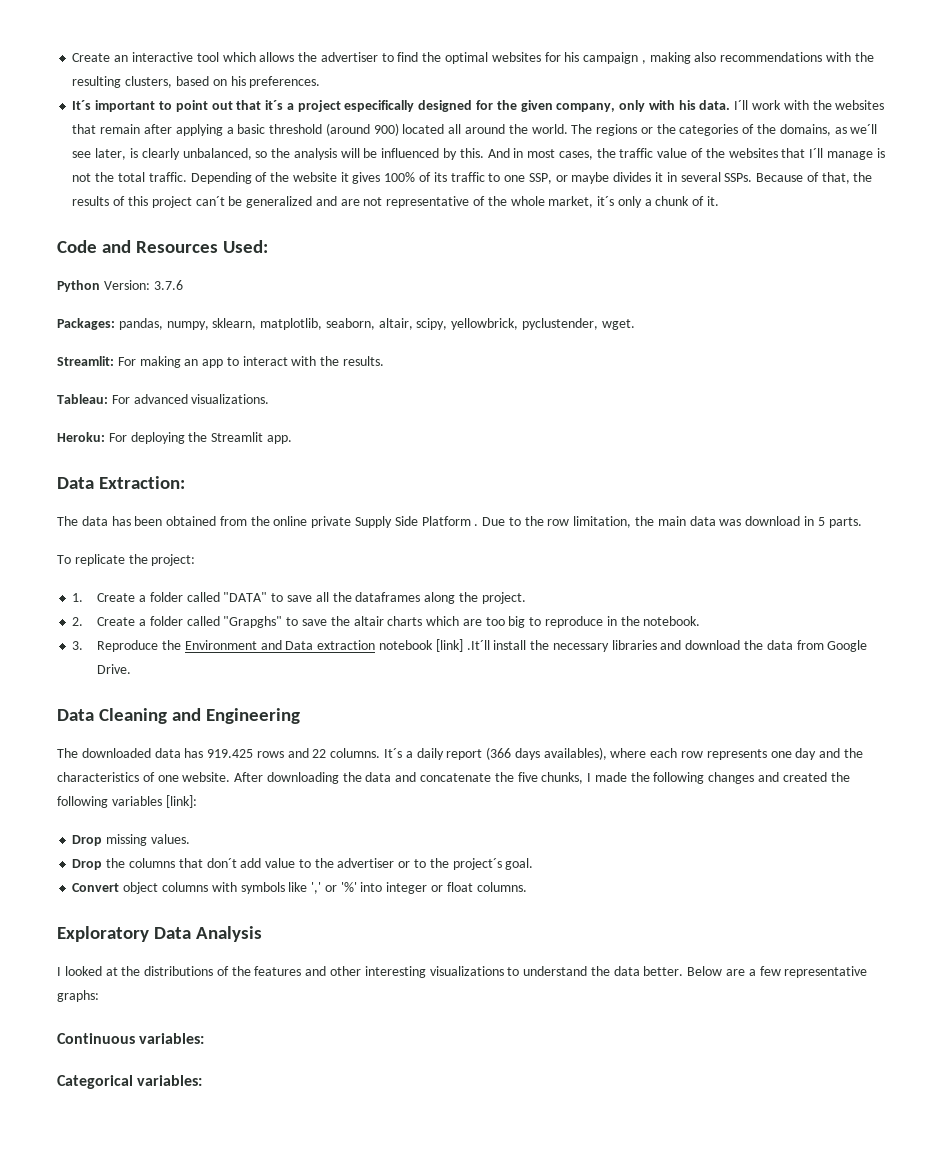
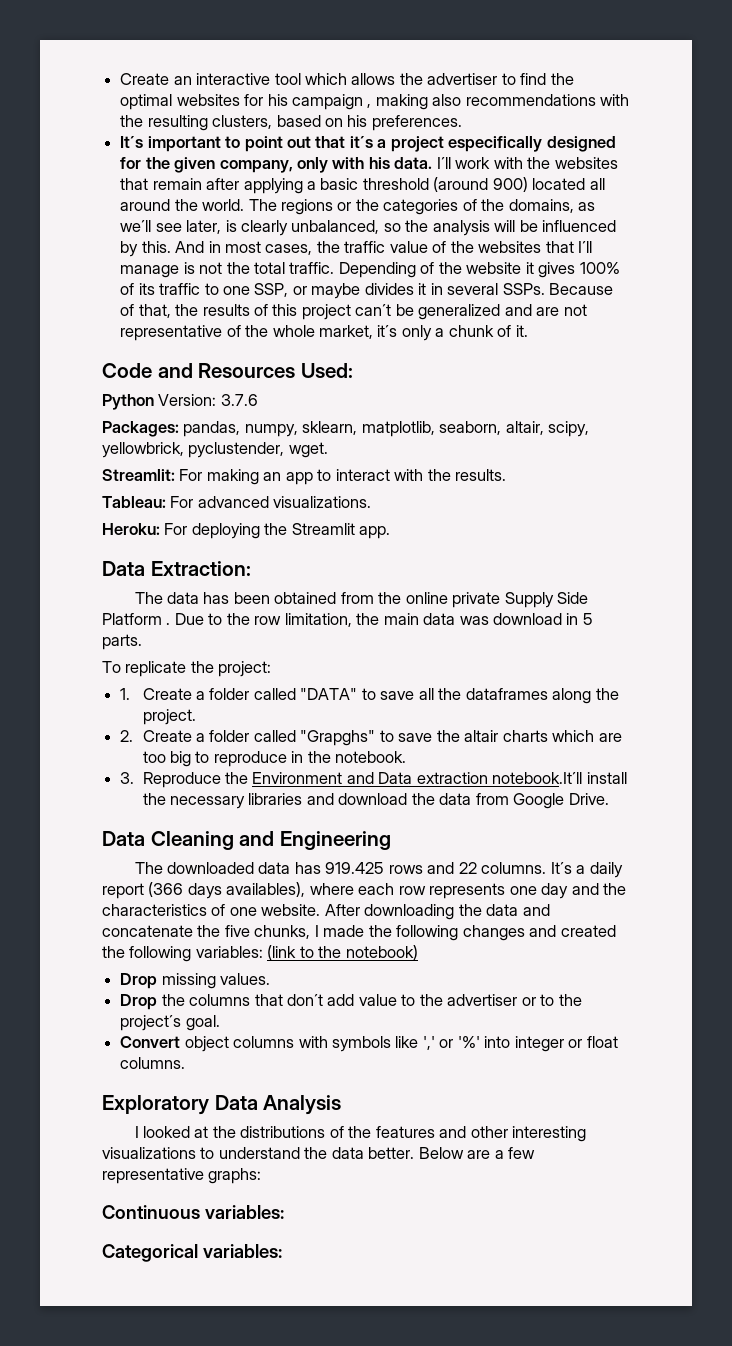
- 3. Reproduce the Environment and Data extraction notebook [link] .It´ll install the necessary libraries and download the data from Google Drive.
+ 3. Reproduce the Environment and Data extraction notebook.It´ll install the necessary libraries and download the data from Google Drive.
- After downloading the data and concatenate the five chunks, I made the following changes and created the following variables [link]:
+ After downloading the data and concatenate the five chunks, I made the following changes and created the following variables: (link to the notebook)

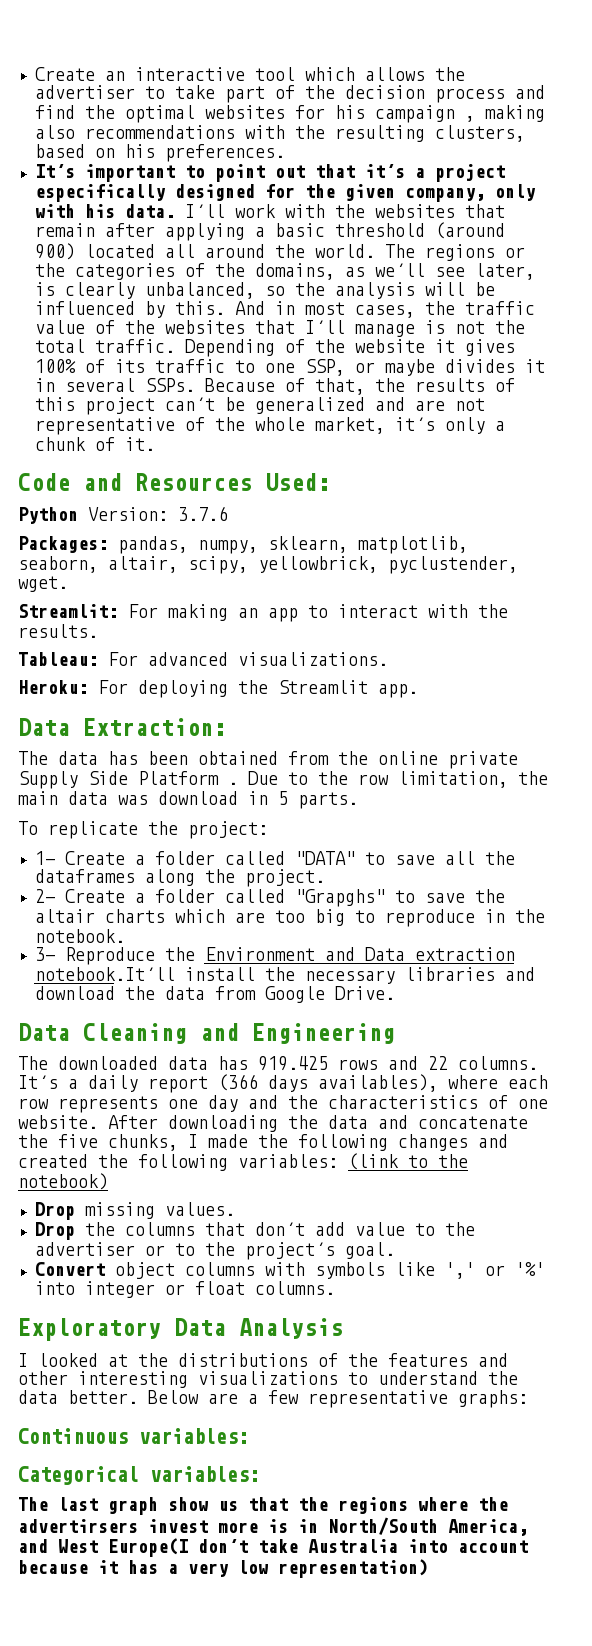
- Create an interactive tool which allows the advertiser to find the optimal websites for his campaign , making also recommendations with the resulting clusters, based on his preferences.
+ Create an interactive tool which allows the advertiser to take part of the decision process and find the optimal websites for his campaign , making also recommendations with the resulting clusters, based on his preferences.
- 1. Create a folder called "DATA" to save all the dataframes along the project.
+ 1- Create a folder called "DATA" to save all the dataframes along the project.
- 2. Create a folder called "Grapghs" to save the altair charts which are too big to reproduce in the notebook.
+ 2- Create a folder called "Grapghs" to save the altair charts which are too big to reproduce in the notebook.
- 3. Reproduce the Environment and Data extraction notebook.It´ll install the necessary libraries and download the data from Google Drive.
+ 3- Reproduce the Environment and Data extraction notebook.It´ll install the necessary libraries and download the data from Google Drive.
+ The last graph show us that the regions where the advertirsers invest more is in North/South America, and West Europe(I don´t take Australia into account because it has a very low representation)

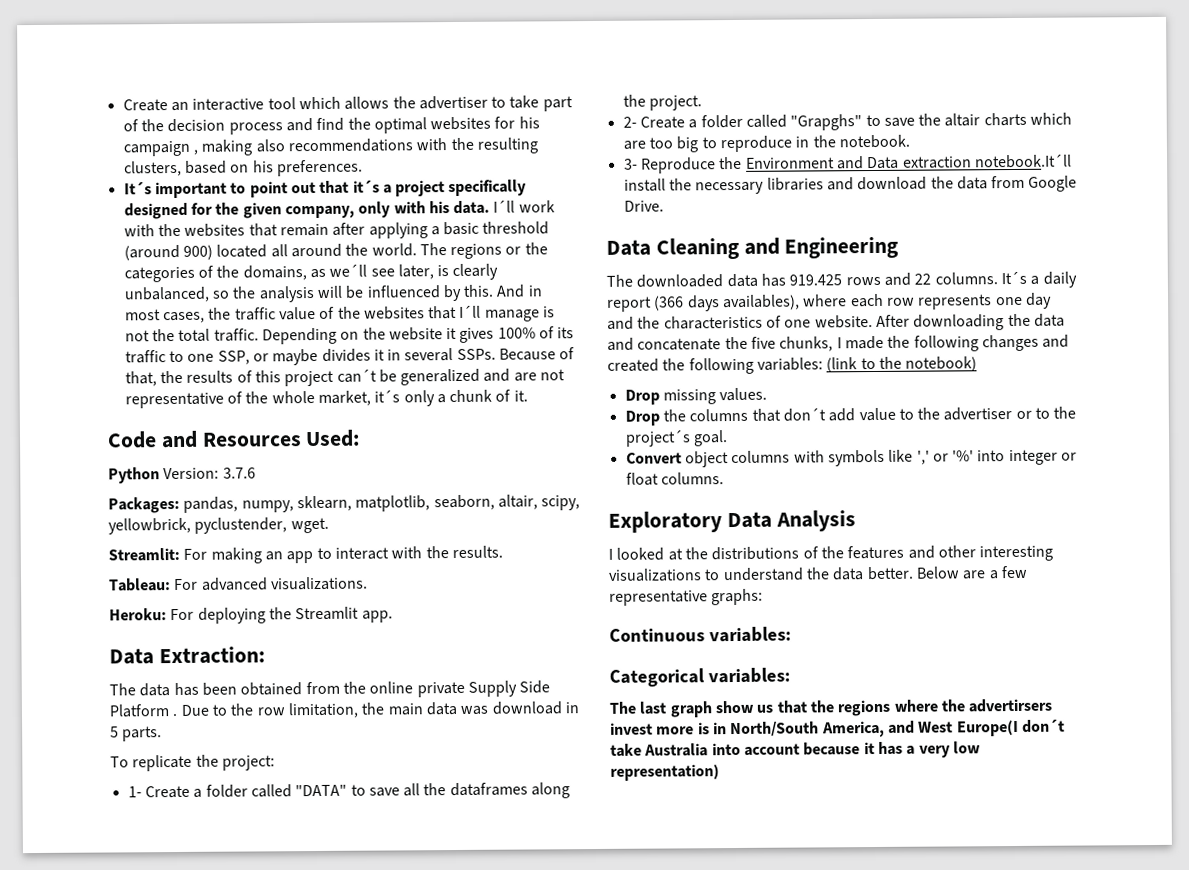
- It´s important to point out that it´s a project especifically designed for the given company, only with his data.
+ It´s important to point out that it´s a project specifically designed for the given company, only with his data.
- Depending of the website it gives 100% of its traffic to one SSP, or maybe divides it in several SSPs.
+ Depending on the website it gives 100% of its traffic to one SSP, or maybe divides it in several SSPs.

